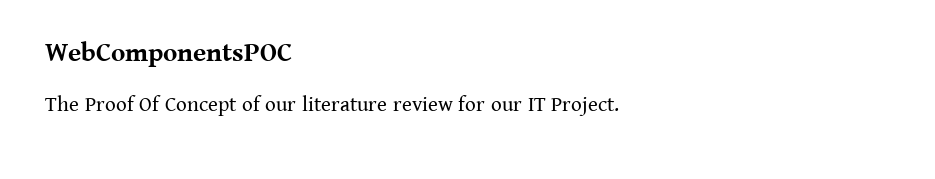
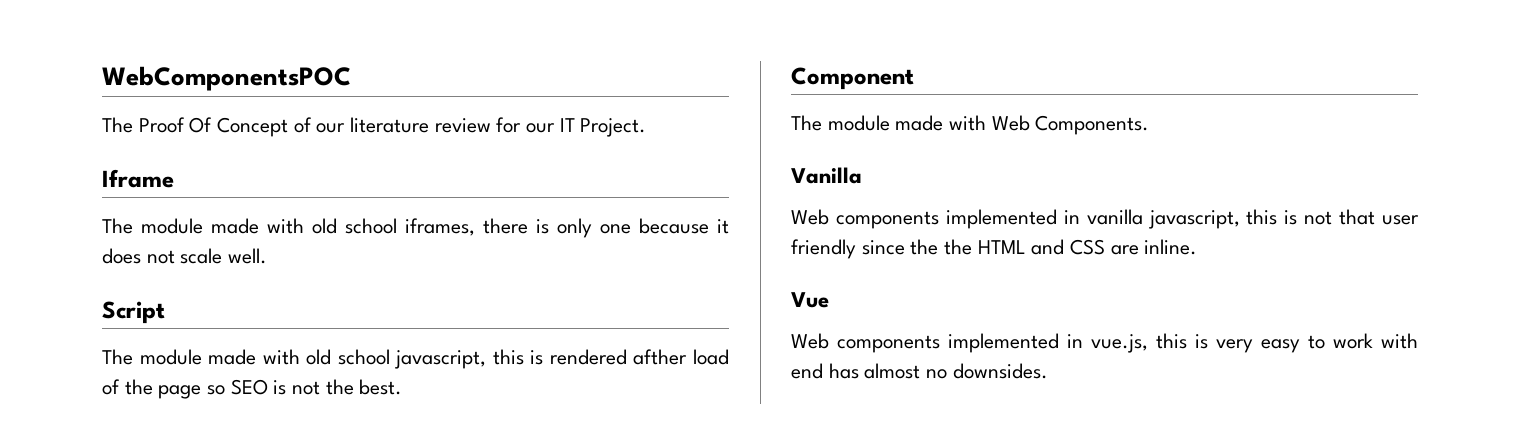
+ Iframe
+ The module made with old school iframes, there is only one because it does not scale well.
+ Script
+ The module made with old school javascript, this is rendered afther load of the page so SEO is not the best.
+ Component
+ The module made with Web Components.
+ Vanilla
+ Web components implemented in vanilla javascript, this is not that user friendly since the the HTML and CSS are inline.
+ Vue
+ Web components implemented in vue.js, this is very easy to work with end has almost no downsides.

